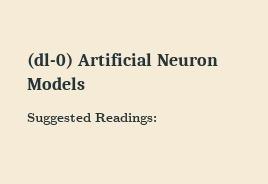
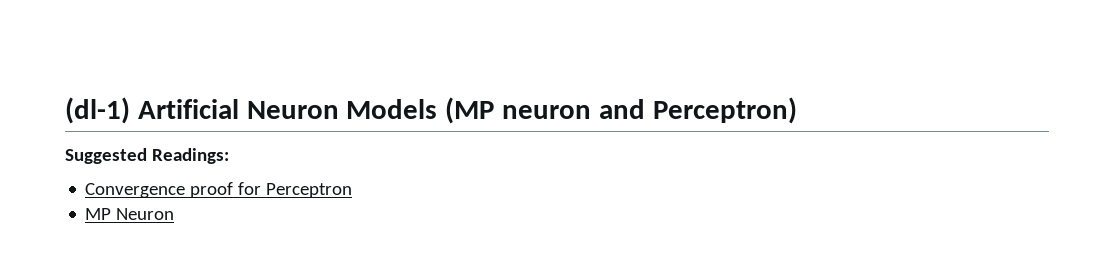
- (dl-0) Artificial Neuron Models
+ (dl-1) Artificial Neuron Models (MP neuron and Perceptron)
  Suggested Readings:
+ Convergence proof for Perceptron
+ MP Neuron

